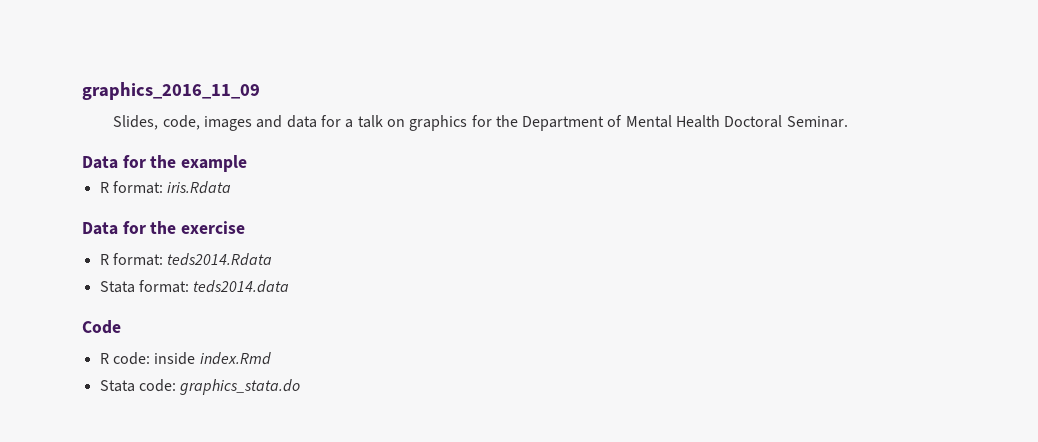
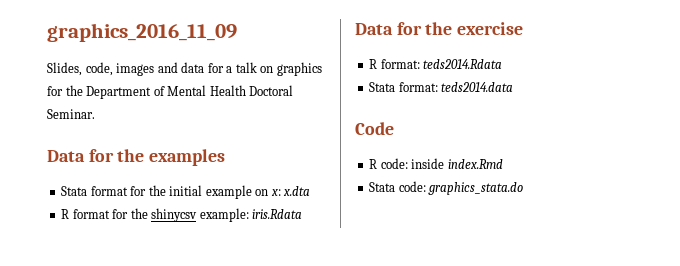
- Data for the example
- R format: iris.Rdata
+ Data for the examples
+ Stata format for the initial example on x: x.dta
+ R format for the shinycsv example: iris.Rdata

